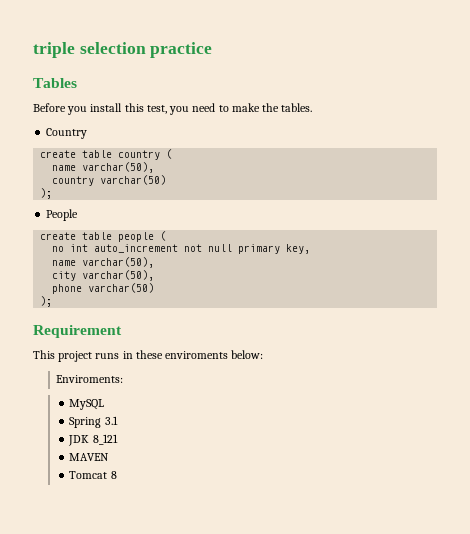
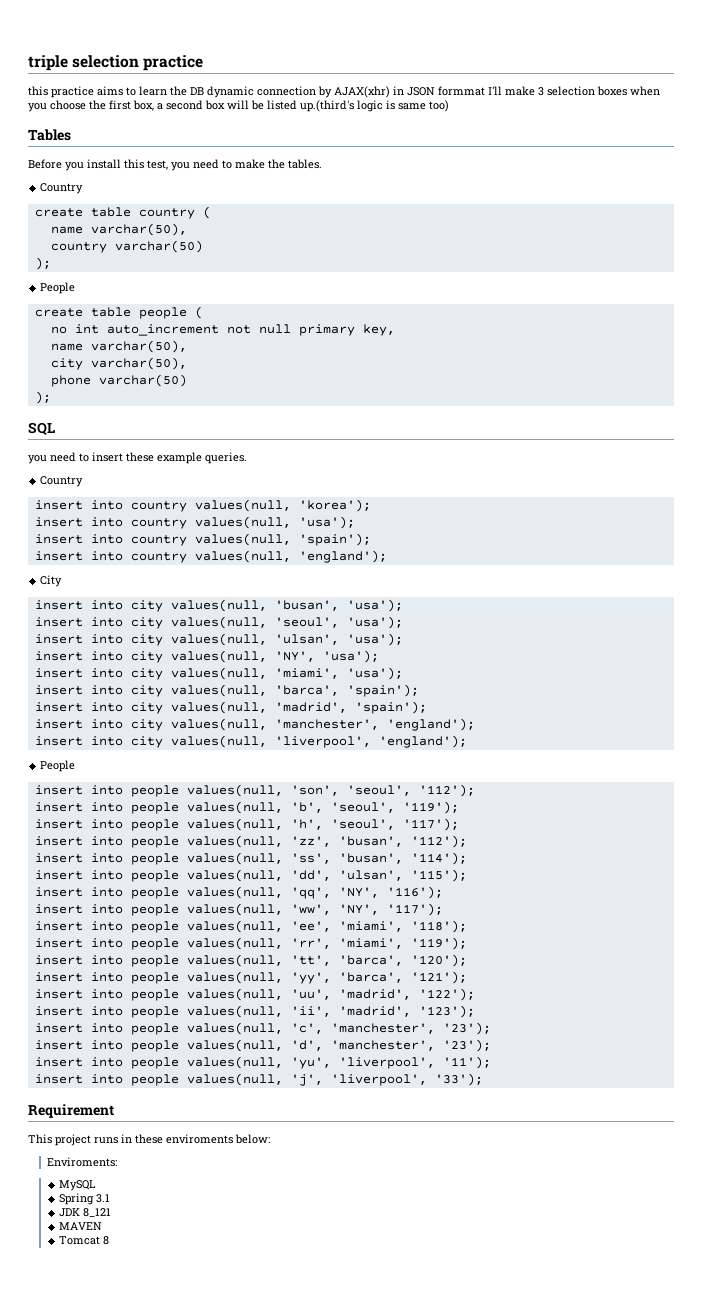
+ this practice aims to learn the DB dynamic connection by AJAX(xhr) in JSON formmat I'll make 3 selection boxes when you choose the first box, a second box will be listed up.(third's logic is same too)
+ SQL
+ you need to insert these example queries.
+ Country
+ insert into country values(null, 'korea');
+ insert into country values(null, 'usa');
+ insert into country values(null, 'spain');
+ insert into country values(null, 'england');
+ City
+ insert into city values(null, 'busan', 'usa');
+ insert into city values(null, 'seoul', 'usa');
+ insert into city values(null, 'ulsan', 'usa');
+ insert into city values(null, 'NY', 'usa');
+ insert into city values(null, 'miami', 'usa');
+ insert into city values(null, 'barca', 'spain');
+ insert into city values(null, 'madrid', 'spain');
+ insert into city values(null, 'manchester', 'england');
+ insert into city values(null, 'liverpool', 'england');
+ People
+ insert into people values(null, 'son', 'seoul', '112');
+ insert into people values(null, 'b', 'seoul', '119');
+ insert into people values(null, 'h', 'seoul', '117');
+ insert into people values(null, 'zz', 'busan', '112');
+ insert into people values(null, 'ss', 'busan', '114');
+ insert into people values(null, 'dd', 'ulsan', '115');
+ insert into people values(null, 'qq', 'NY', '116');
+ insert into people values(null, 'ww', 'NY', '117');
+ insert into people values(null, 'ee', 'miami', '118');
+ insert into people values(null, 'rr', 'miami', '119');
+ insert into people values(null, 'tt', 'barca', '120');
+ insert into people values(null, 'yy', 'barca', '121');
+ insert into people values(null, 'uu', 'madrid', '122');
+ insert into people values(null, 'ii', 'madrid', '123');
+ insert into people values(null, 'c', 'manchester', '23');
+ insert into people values(null, 'd', 'manchester', '23');
+ insert into people values(null, 'yu', 'liverpool', '11');
+ insert into people values(null, 'j', 'liverpool', '33');

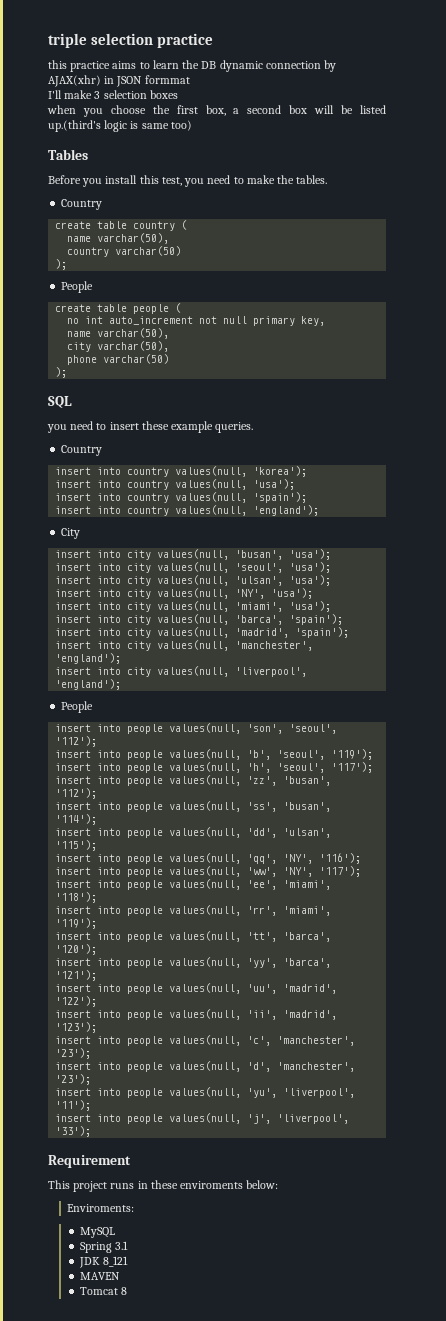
- this practice aims to learn the DB dynamic connection by AJAX(xhr) in JSON formmat I'll make 3 selection boxes when you choose the first box, a second box will be listed up.(third's logic is same too)
+ this practice aims to learn the DB dynamic connection by AJAX(xhr) in JSON formmat
+ I'll make 3 selection boxes
+ when you choose the first box, a second box will be listed up.(third's logic is same too)

